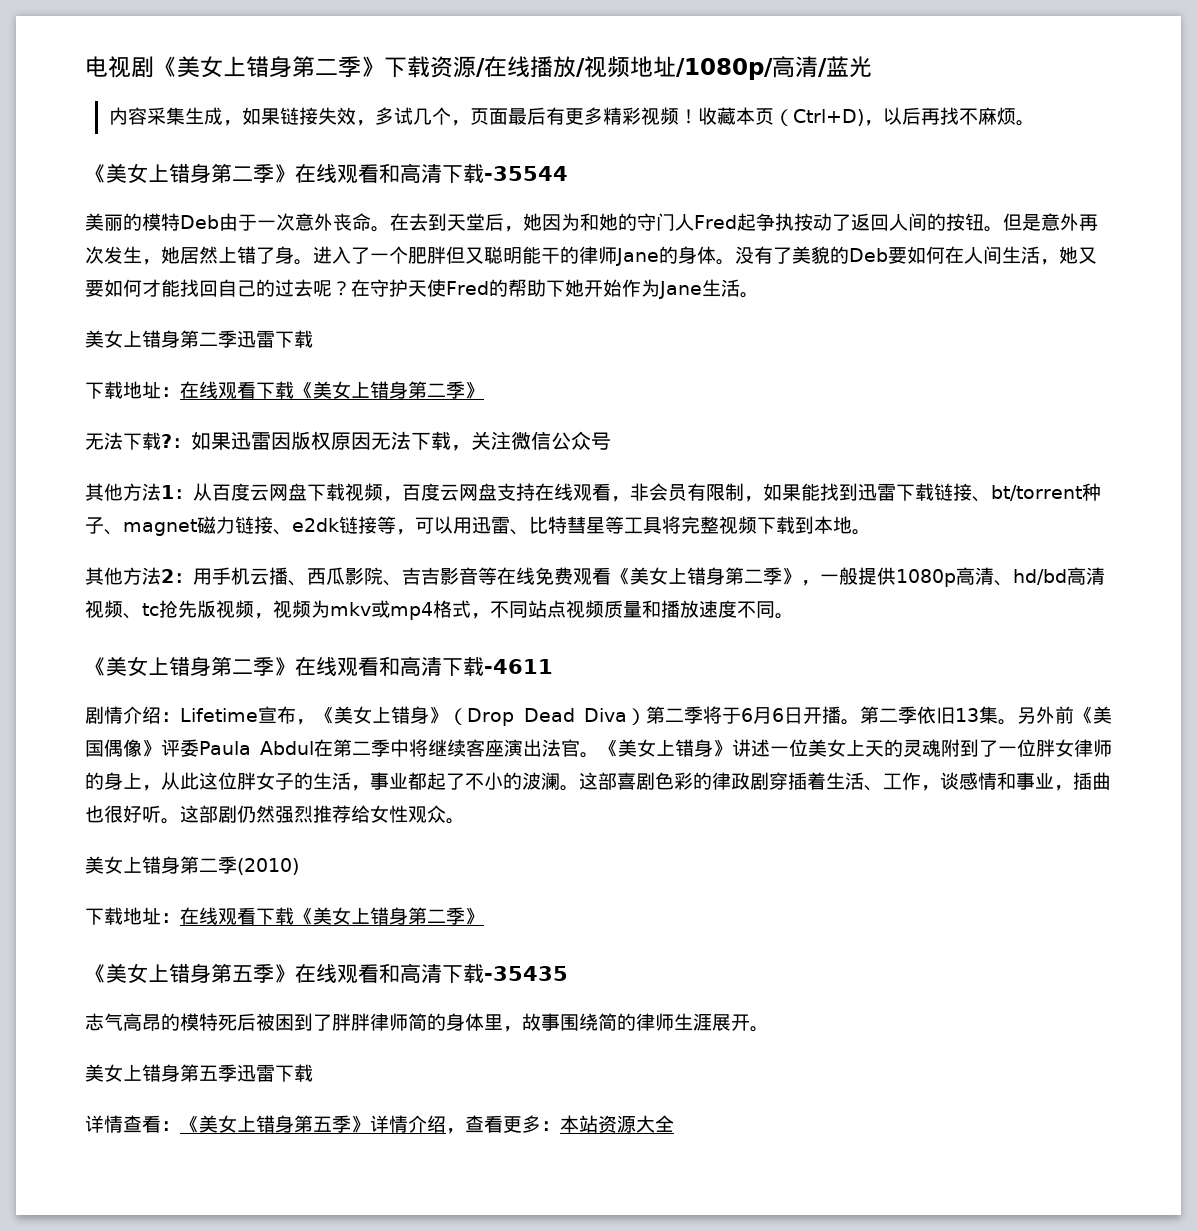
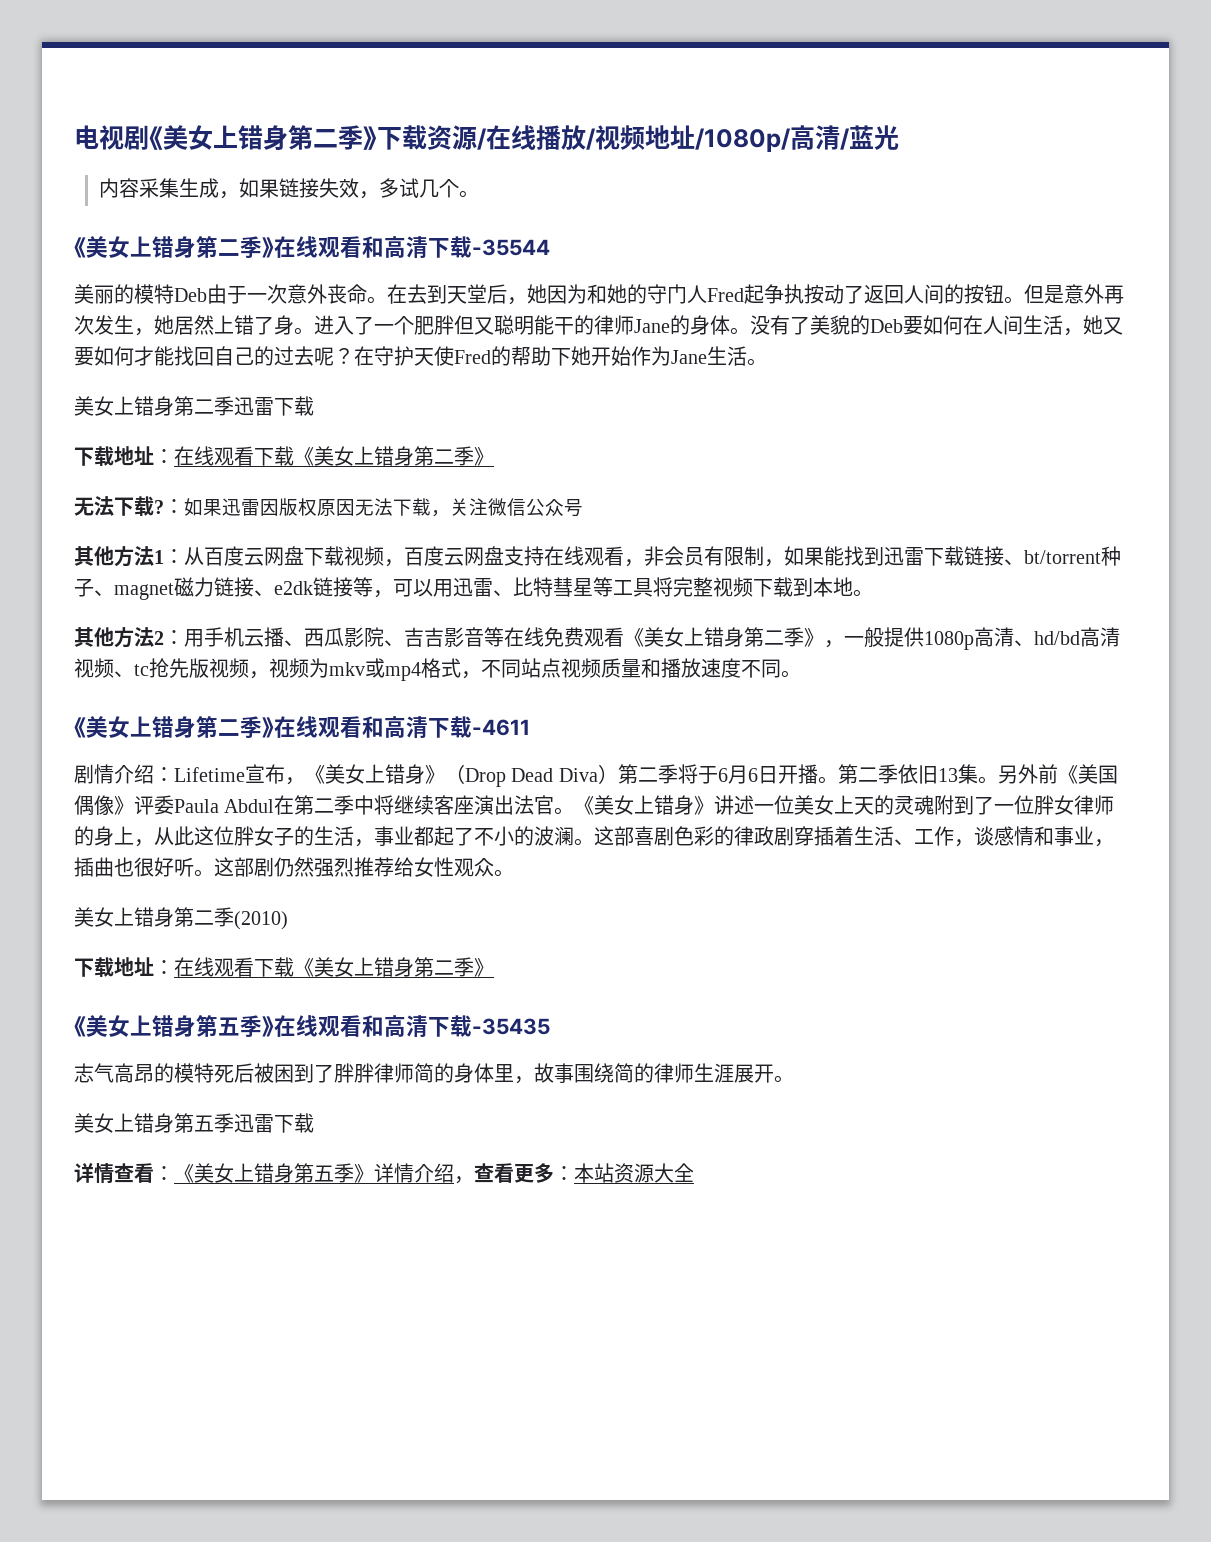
- 内容采集生成，如果链接失效，多试几个，页面最后有更多精彩视频！收藏本页（Ctrl+D)，以后再找不麻烦。
+ 内容采集生成，如果链接失效，多试几个。

